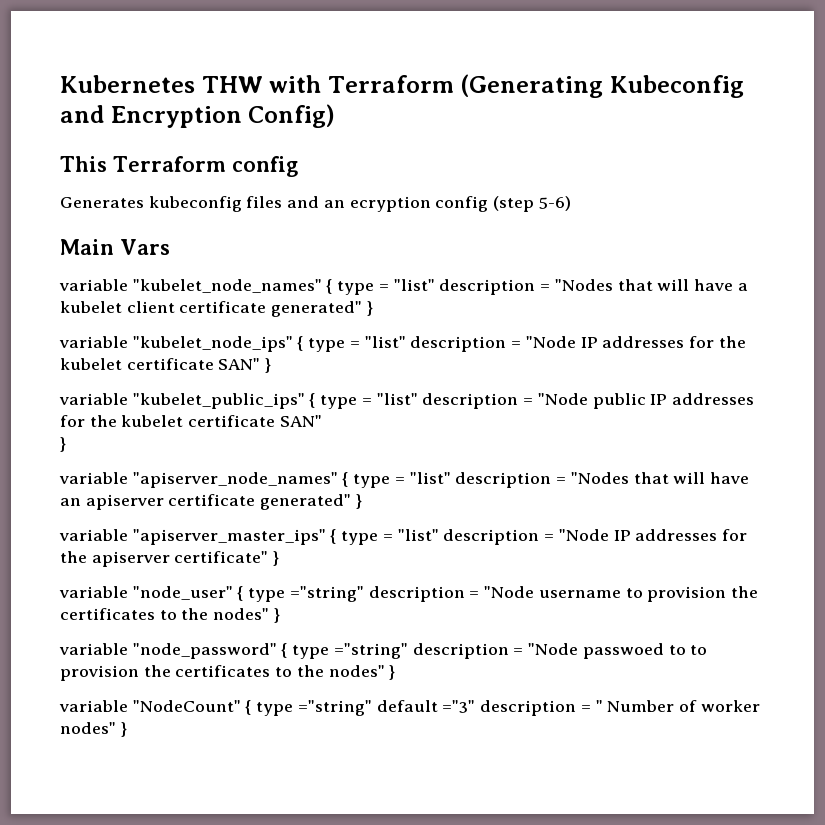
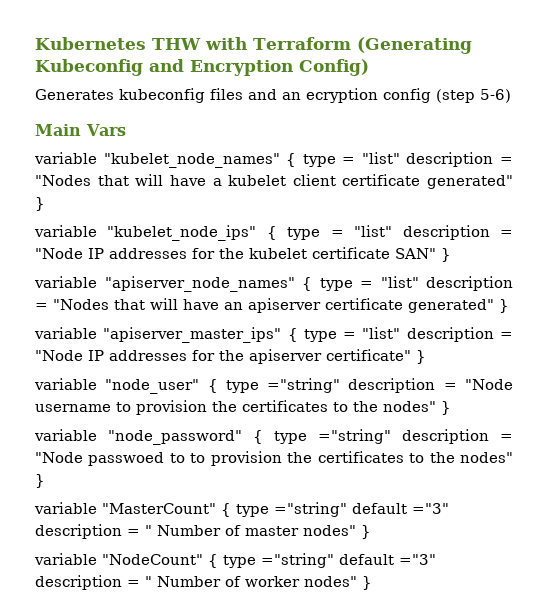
- This Terraform config
- variable "kubelet_public_ips" { type = "list" description = "Node public IP addresses for the kubelet certificate SAN"
- }
+ variable "MasterCount" { type ="string" default ="3" description = " Number of master nodes" }

